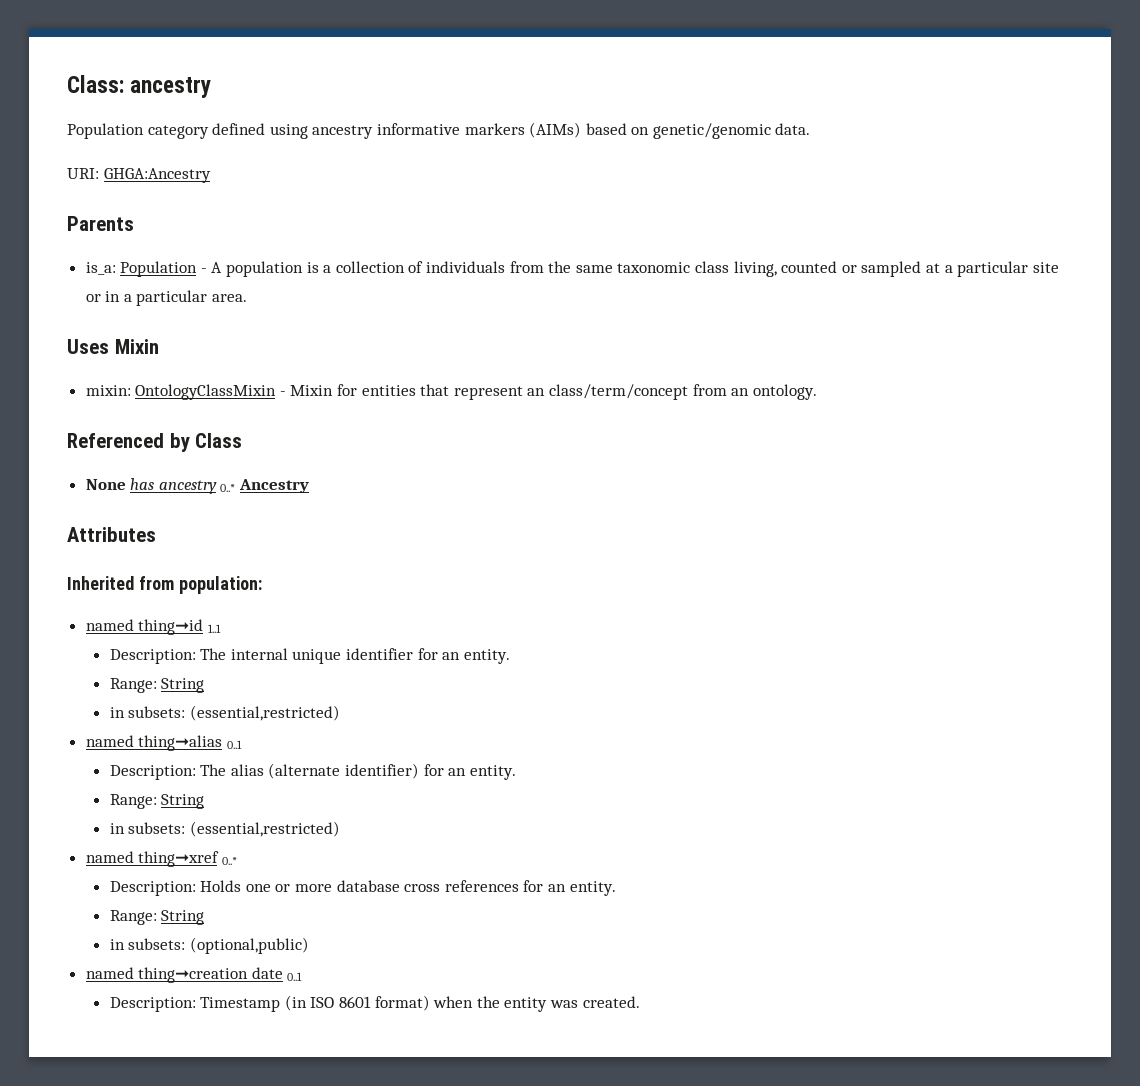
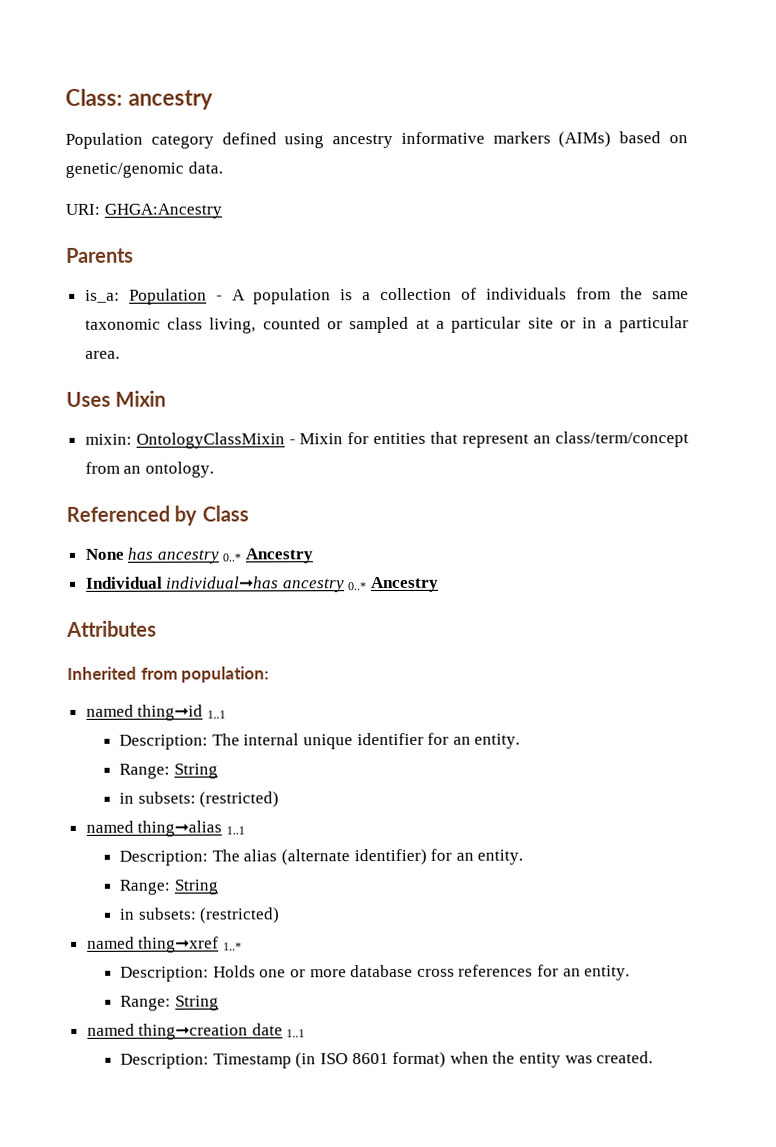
+ Individual individual➞has ancestry 0..* Ancestry
  Description: The internal unique identifier for an entity.
  Range: String
- in subsets: (essential,restricted)
+ in subsets: (restricted)
- named thing➞alias 0..1
+ named thing➞alias 1..1
  Description: The alias (alternate identifier) for an entity.
  Range: String
- in subsets: (essential,restricted)
+ in subsets: (restricted)
- named thing➞xref 0..*
+ named thing➞xref 1..*
- in subsets: (optional,public)
- named thing➞creation date 0..1
+ named thing➞creation date 1..1

